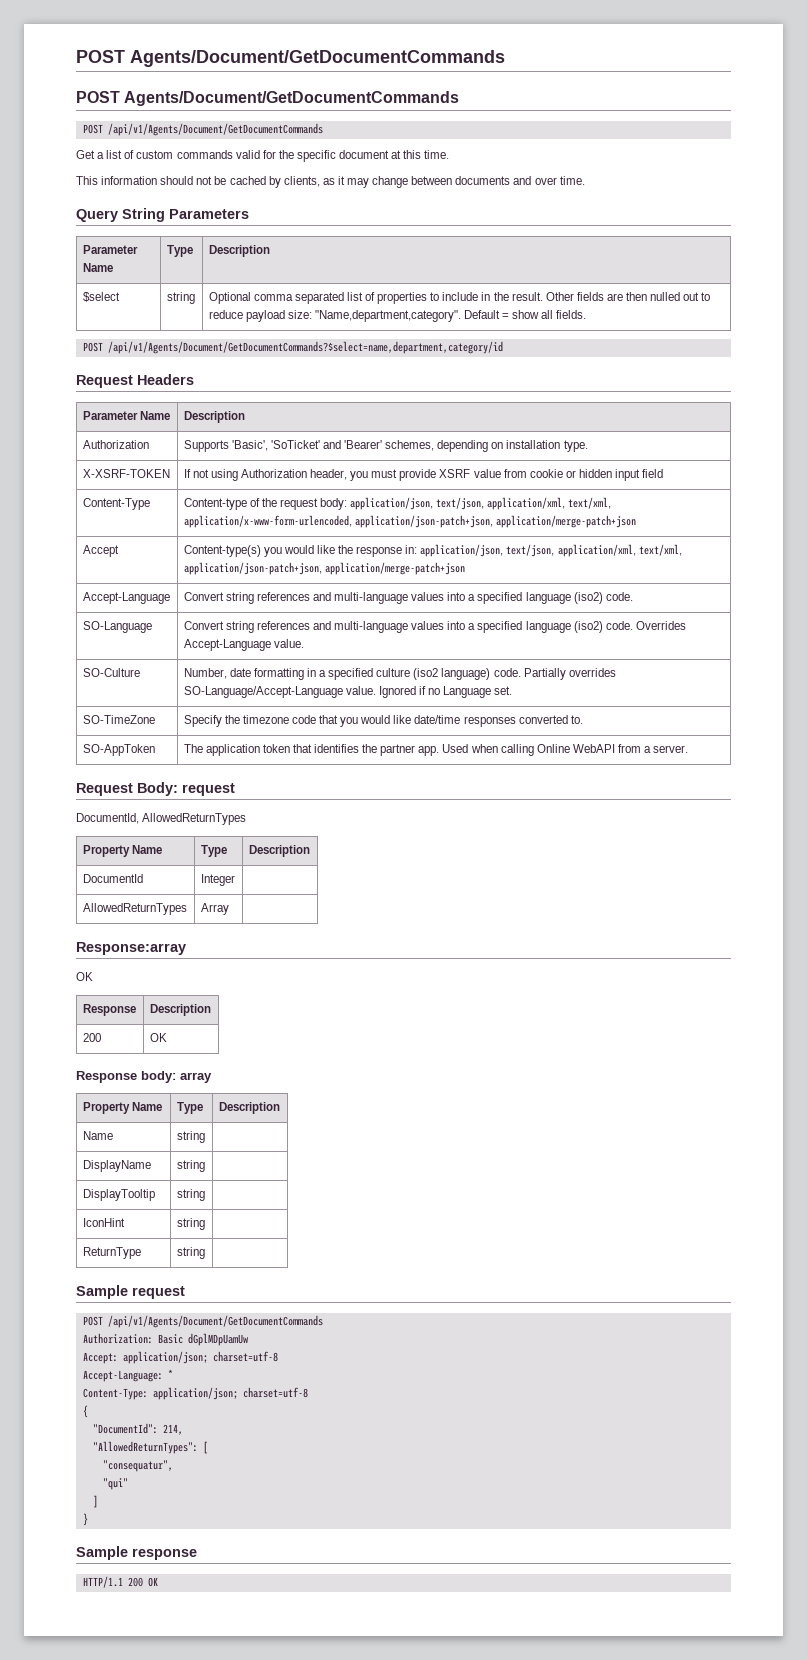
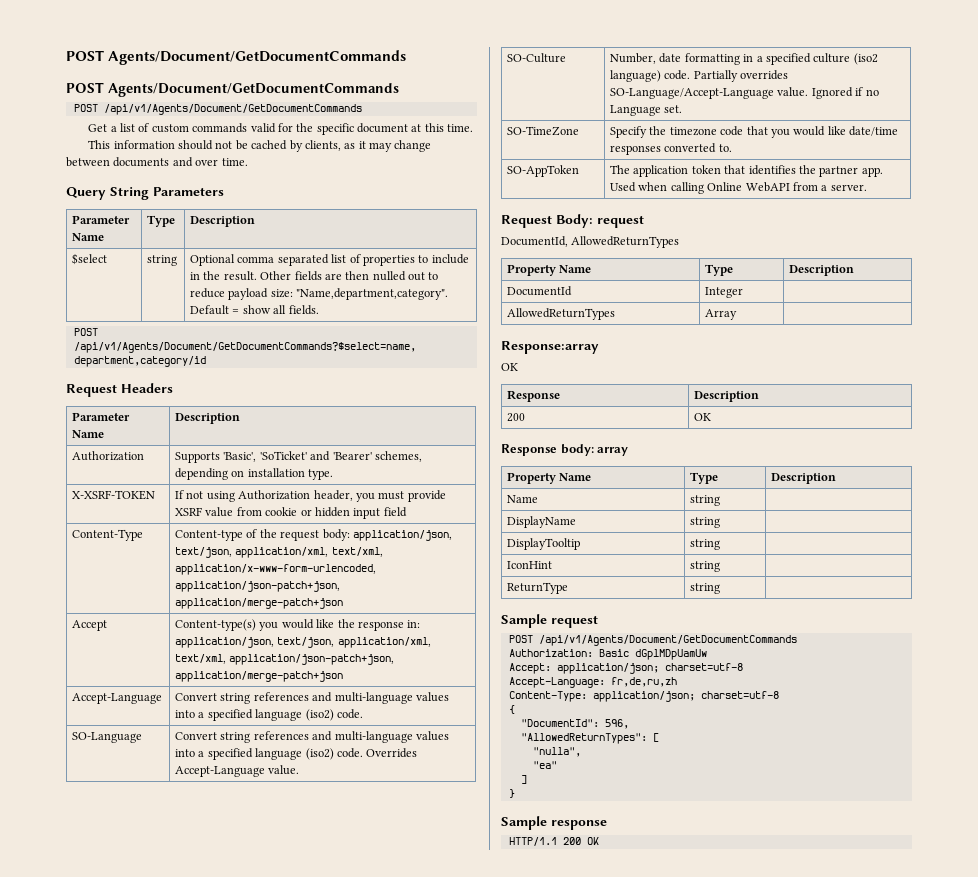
- Accept-Language: *
+ Accept-Language: fr,de,ru,zh
- "DocumentId": 214,
+ "DocumentId": 596,
- "consequatur",
- "qui"
+ "nulla",
+ "ea"

